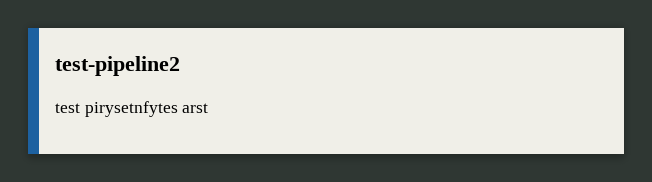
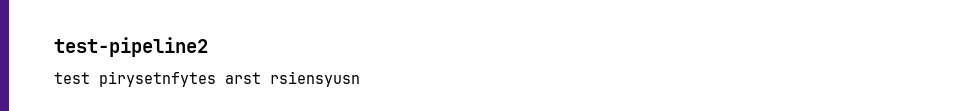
- test pirysetnfytes arst
+ test pirysetnfytes arst rsiensyusn

